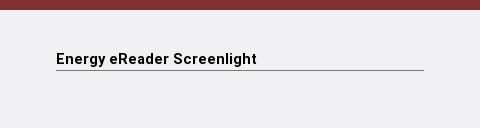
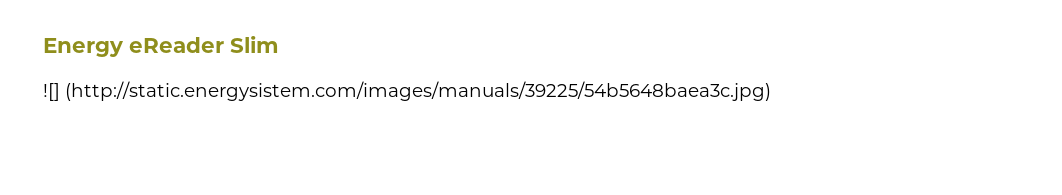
- Energy eReader Screenlight
+ Energy eReader Slim
+ ![] (http://static.energysistem.com/images/manuals/39225/54b5648baea3c.jpg)

